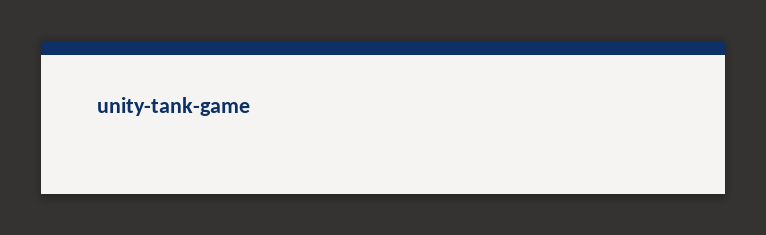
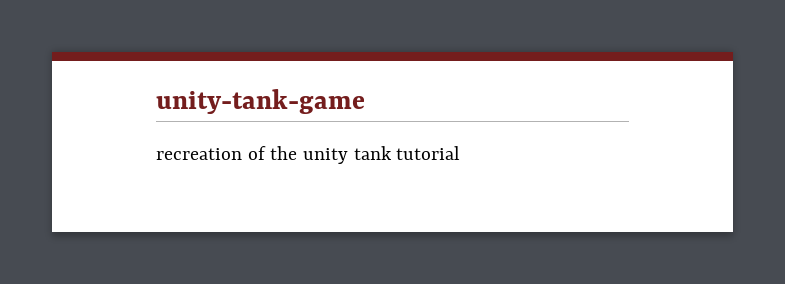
+ recreation of the unity tank tutorial

